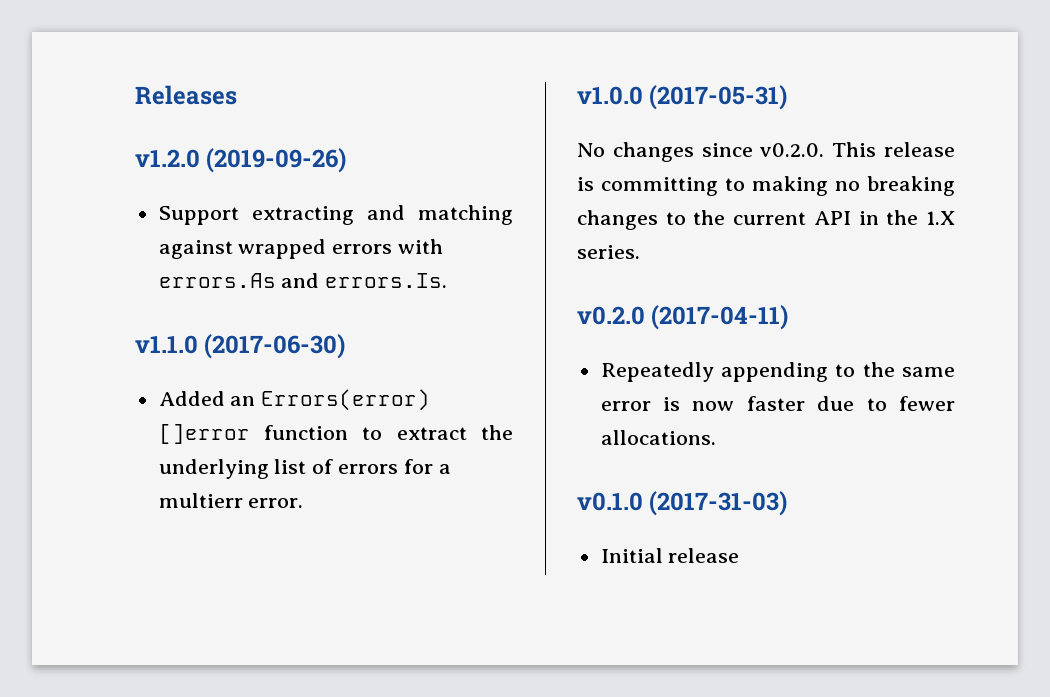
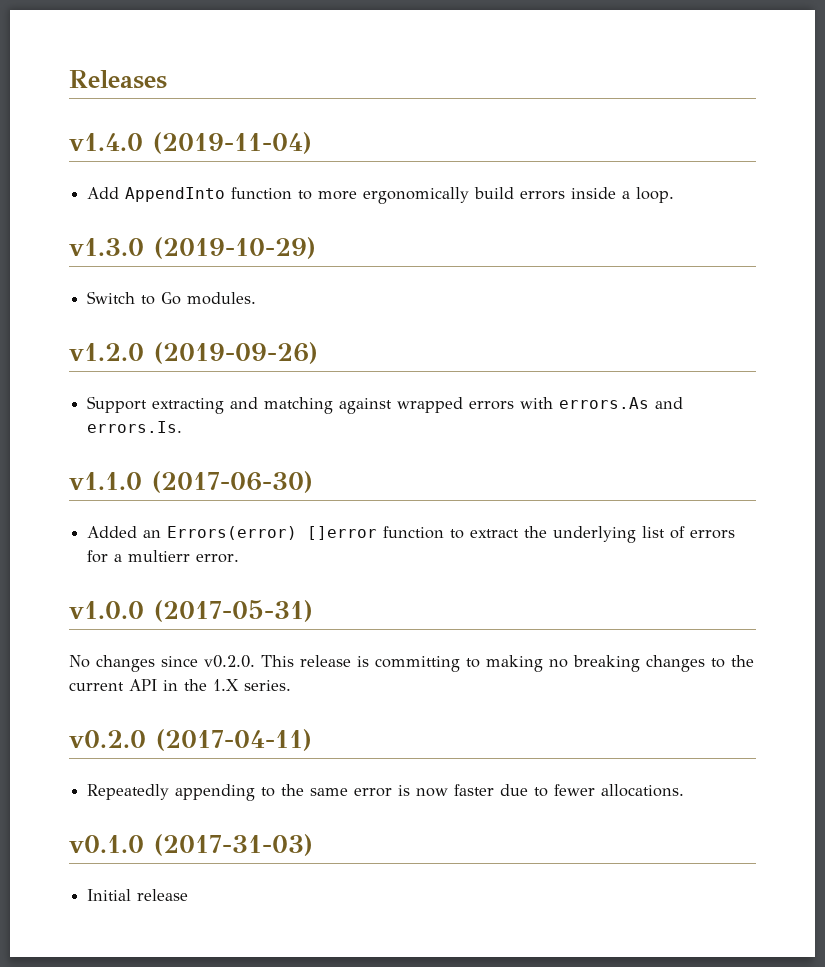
+ v1.4.0 (2019-11-04)
+ Add AppendInto function to more ergonomically build errors inside a loop.
+ v1.3.0 (2019-10-29)
+ Switch to Go modules.

